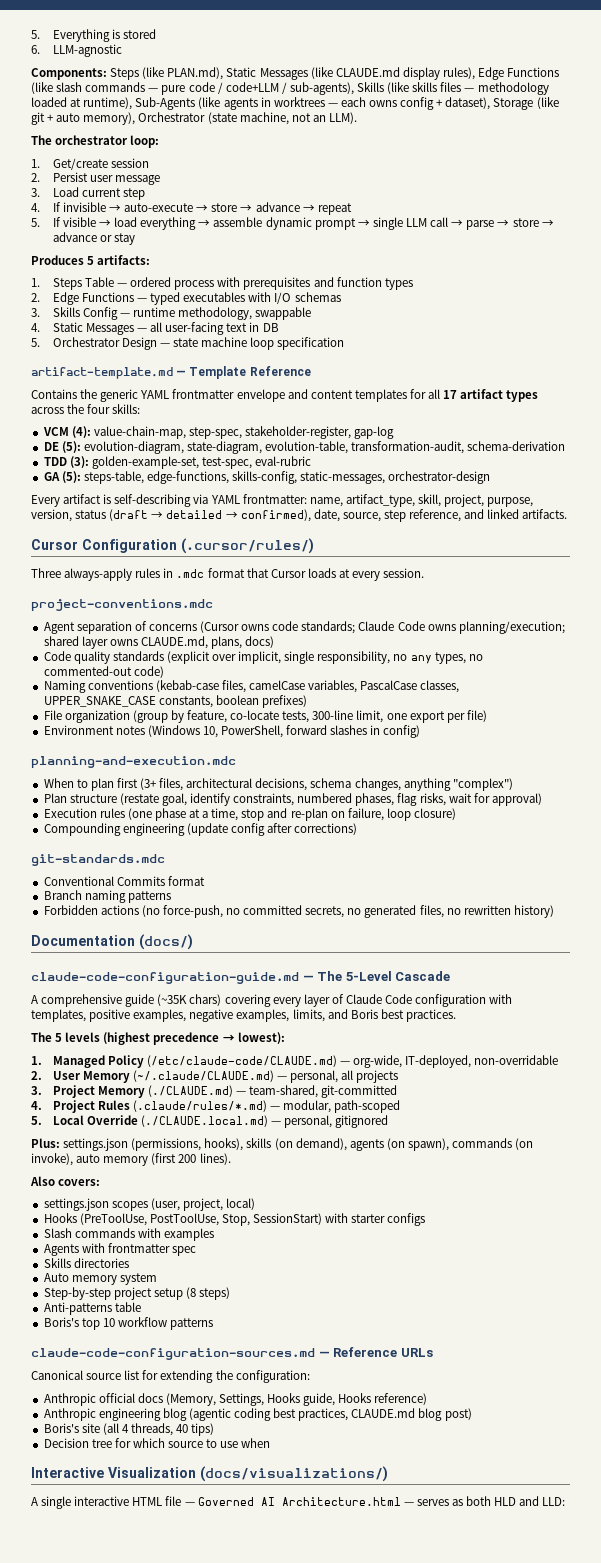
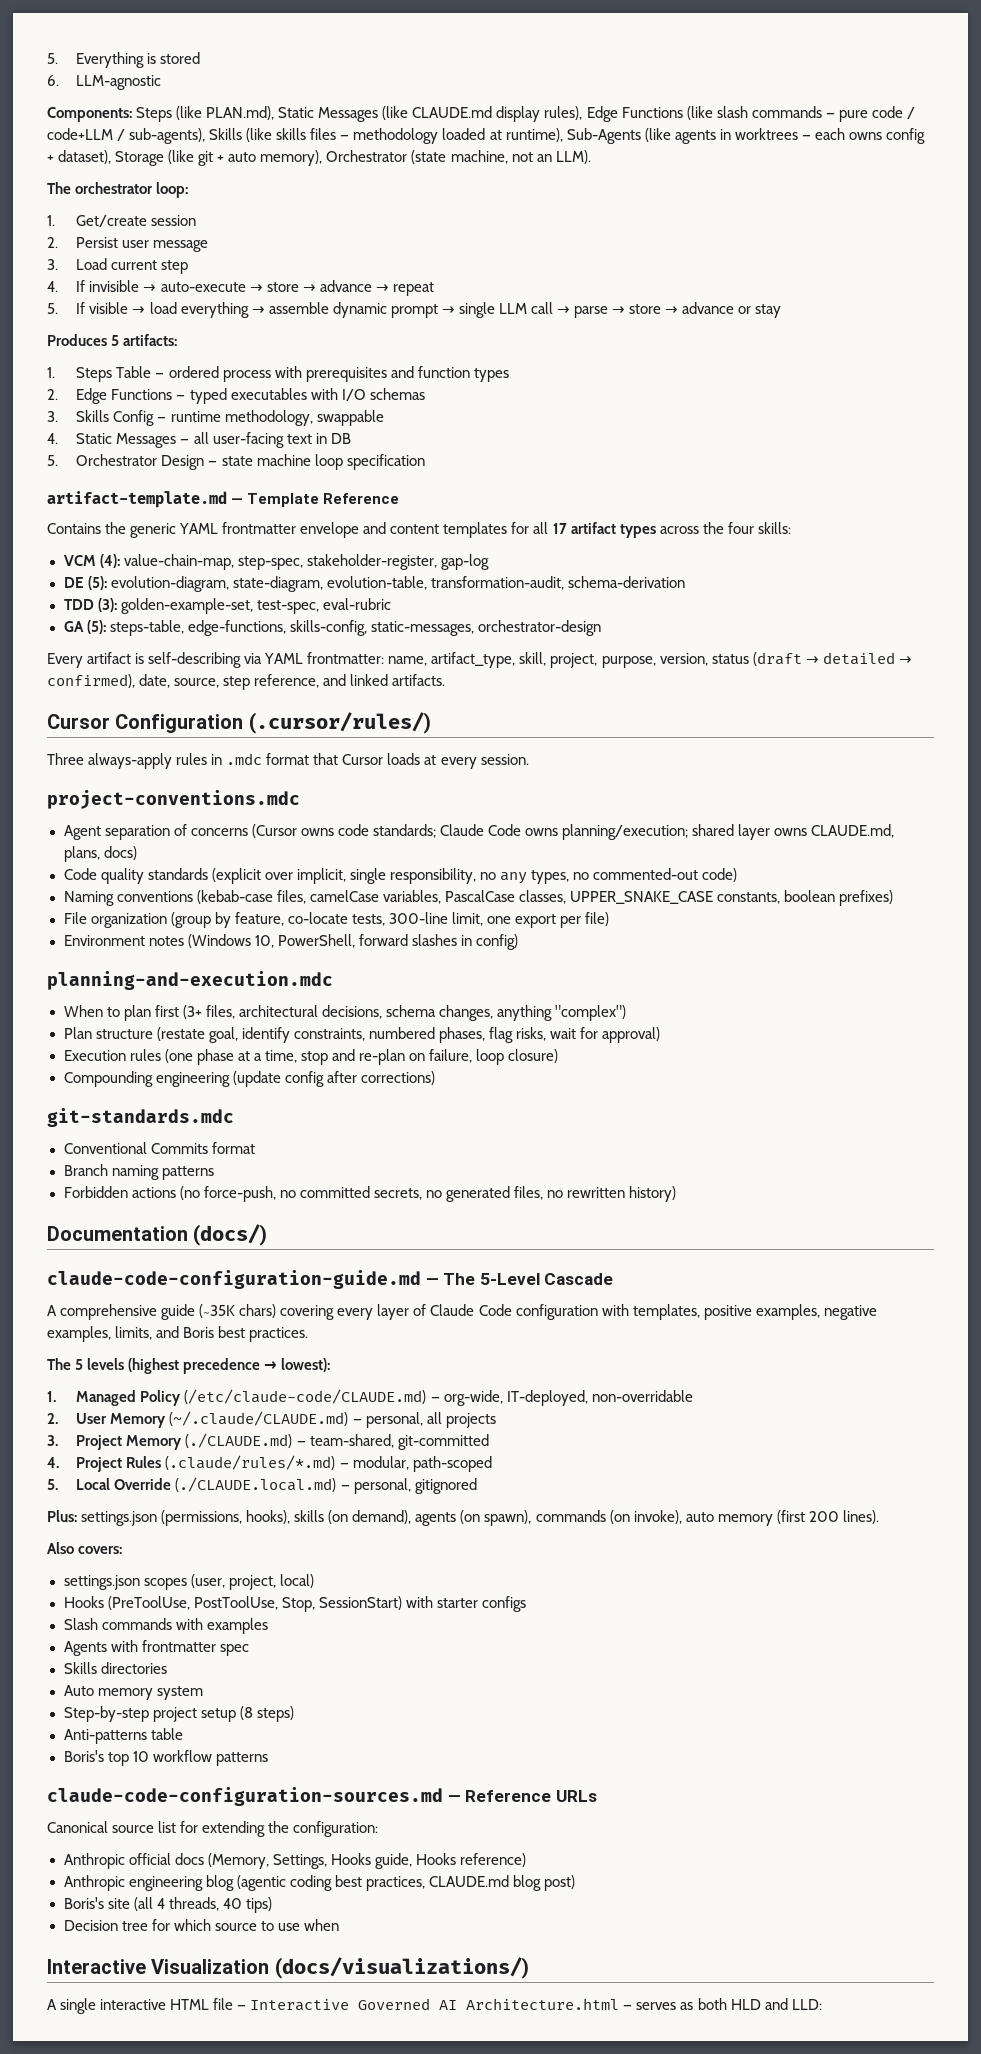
- A single interactive HTML file — Governed AI Architecture.html — serves as both HLD and LLD:
+ A single interactive HTML file — Interactive Governed AI Architecture.html — serves as both HLD and LLD:

